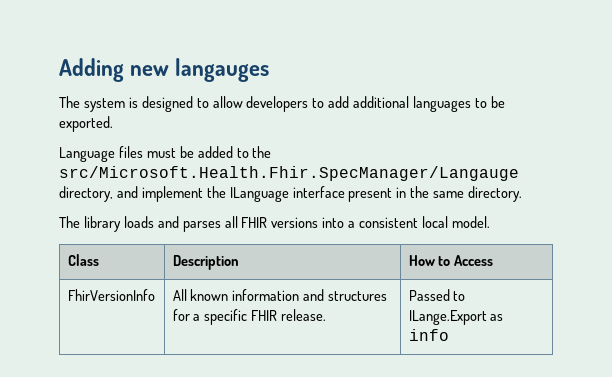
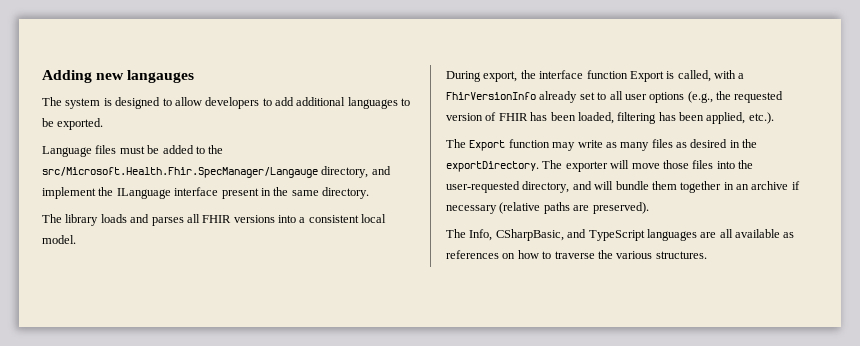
- Class | Description | How to Access
- FhirVersionInfo | All known information and structures for a specific FHIR release. | Passed to ILange.Export as info
+ During export, the interface function Export is called, with a FhirVersionInfo already set to all user options (e.g., the requested version of FHIR has been loaded, filtering has been applied, etc.).
+ The Export function may write as many files as desired in the exportDirectory. The exporter will move those files into the user-requested directory, and will bundle them together in an archive if necessary (relative paths are preserved).
+ The Info, CSharpBasic, and TypeScript languages are all available as references on how to traverse the various structures.

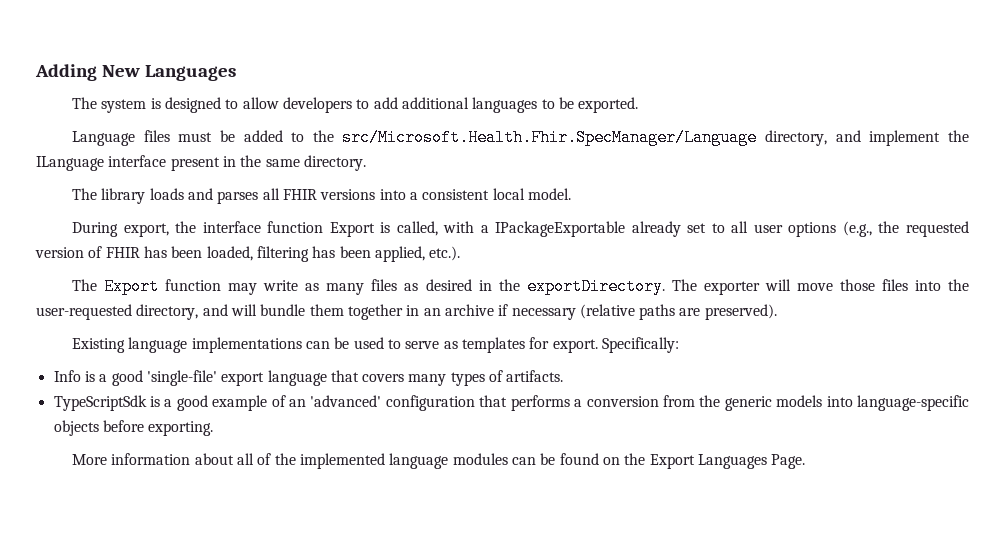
- Adding new langauges
+ Adding New Languages
- Language files must be added to the src/Microsoft.Health.Fhir.SpecManager/Langauge directory, and implement the ILanguage interface present in the same directory.
+ Language files must be added to the src/Microsoft.Health.Fhir.SpecManager/Language directory, and implement the ILanguage interface present in the same directory.
- During export, the interface function Export is called, with a FhirVersionInfo already set to all user options (e.g., the requested version of FHIR has been loaded, filtering has been applied, etc.).
+ During export, the interface function Export is called, with a IPackageExportable already set to all user options (e.g., the requested version of FHIR has been loaded, filtering has been applied, etc.).
- The Info, CSharpBasic, and TypeScript languages are all available as references on how to traverse the various structures.
+ Existing language implementations can be used to serve as templates for export. Specifically:
+ Info is a good 'single-file' export language that covers many types of artifacts.
+ TypeScriptSdk is a good example of an 'advanced' configuration that performs a conversion from the generic models into language-specific objects before exporting.
+ More information about all of the implemented language modules can be found on the Export Languages Page.

